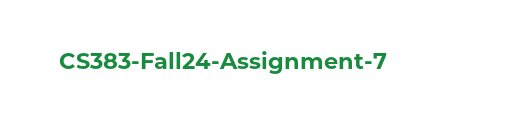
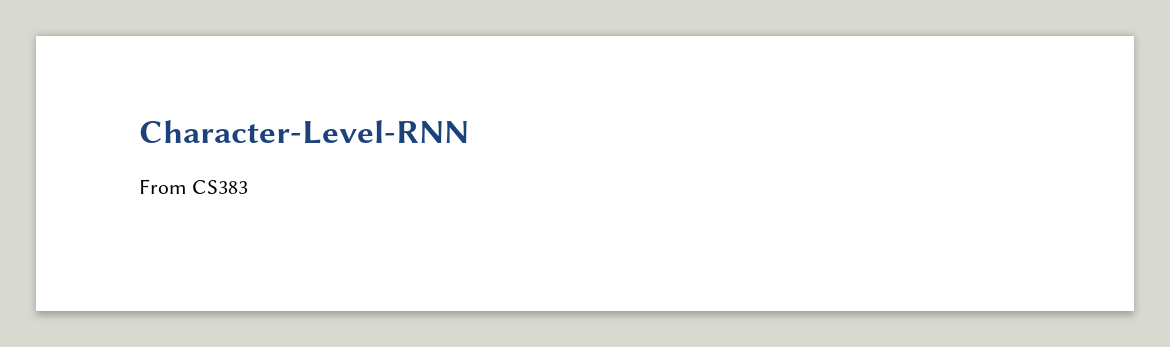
- CS383-Fall24-Assignment-7
+ Character-Level-RNN
+ From CS383

